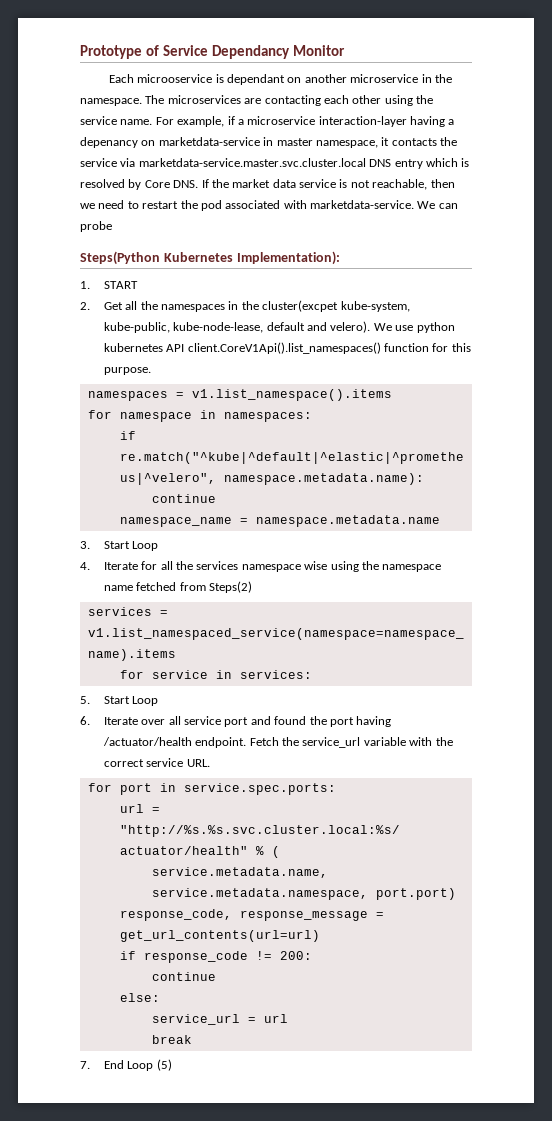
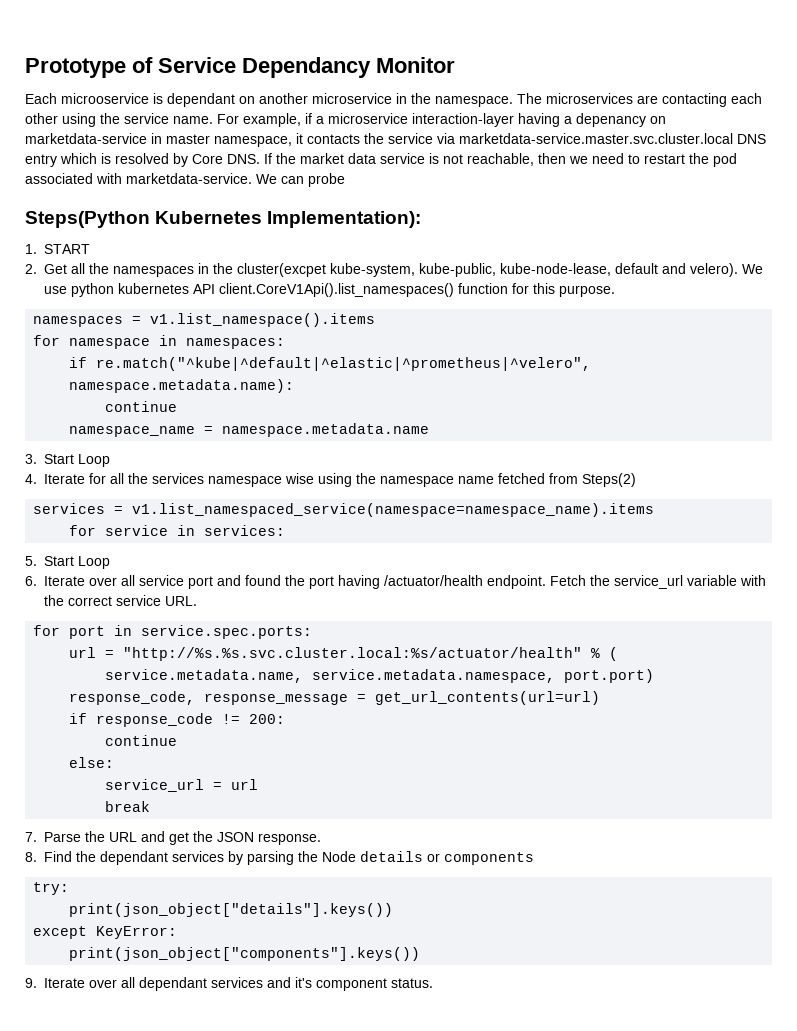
- 7. End Loop (5)
+ 7. Parse the URL and get the JSON response.
+ 8. Find the dependant services by parsing the Node details or components
+ try:
+ print(json_object["details"].keys())
+ except KeyError:
+ print(json_object["components"].keys())
+ 9. Iterate over all dependant services and it's component status.

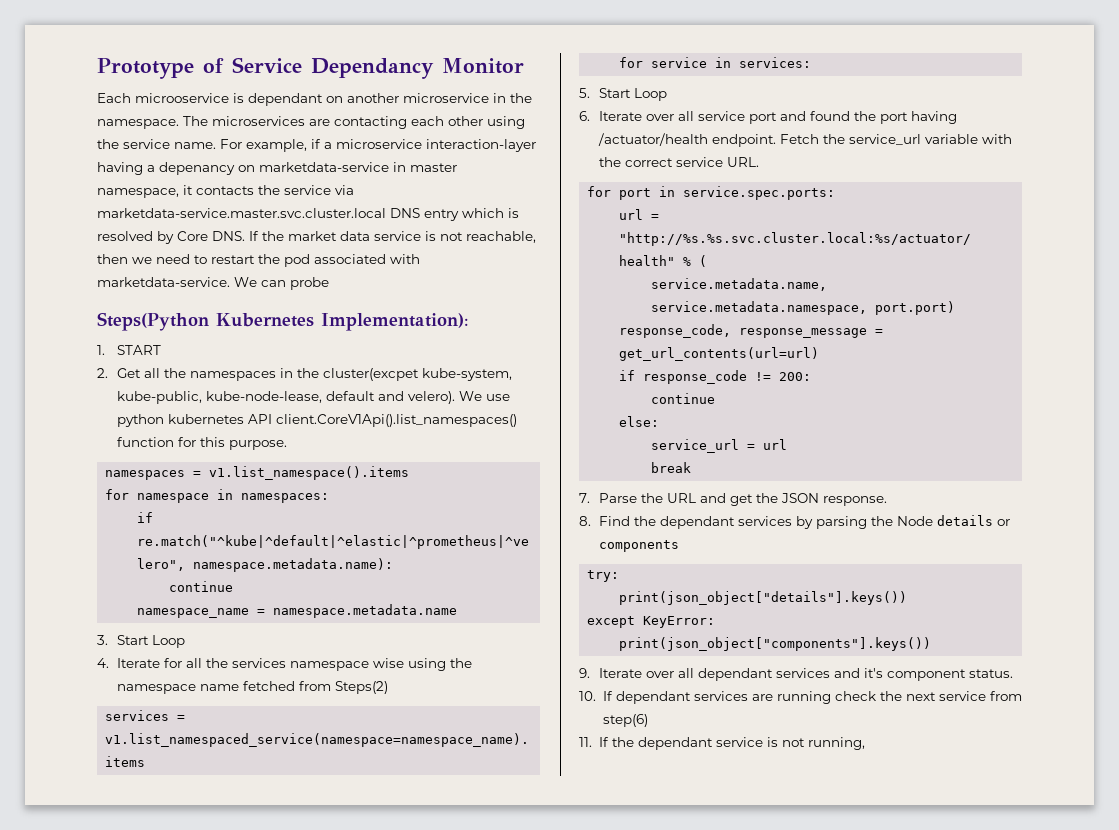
+ 10. If dependant services are running check the next service from step(6)
+ 11. If the dependant service is not running,

